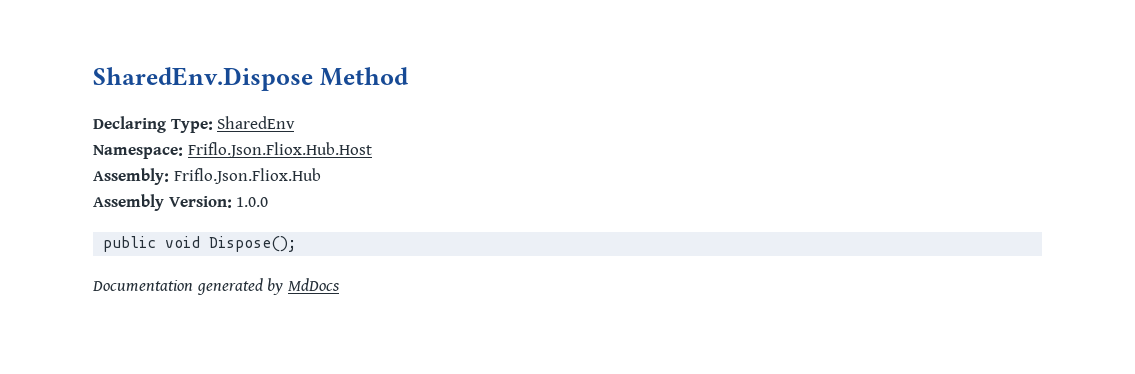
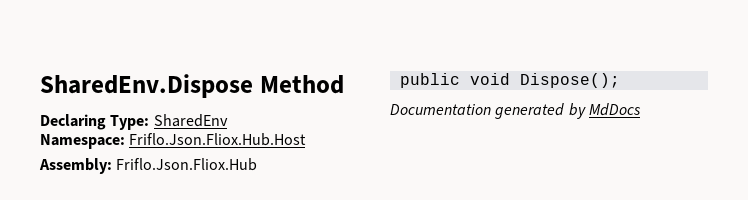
- Assembly Version: 1.0.0

